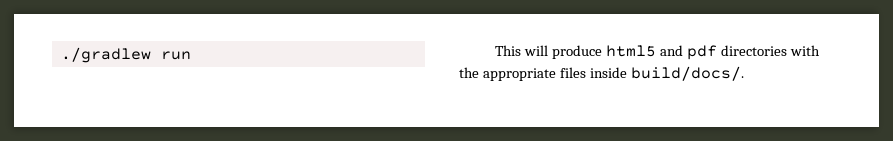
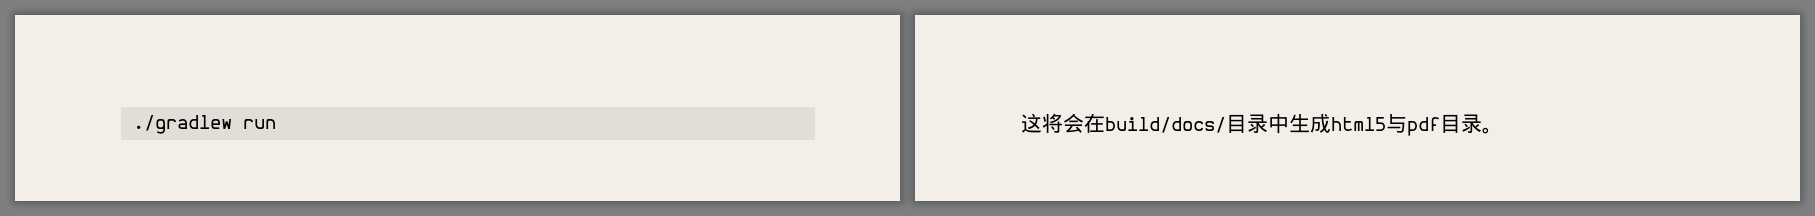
- This will produce html5 and pdf directories with the appropriate files inside build/docs/.
+ 这将会在build/docs/目录中生成html5与pdf目录。

